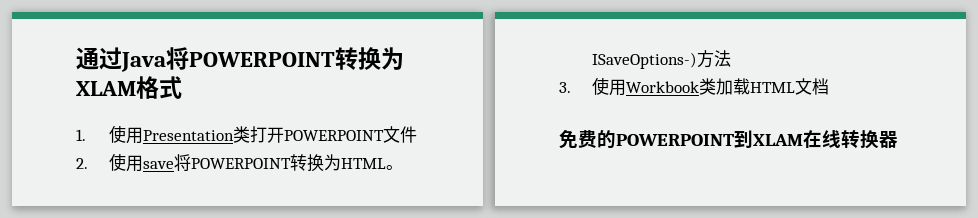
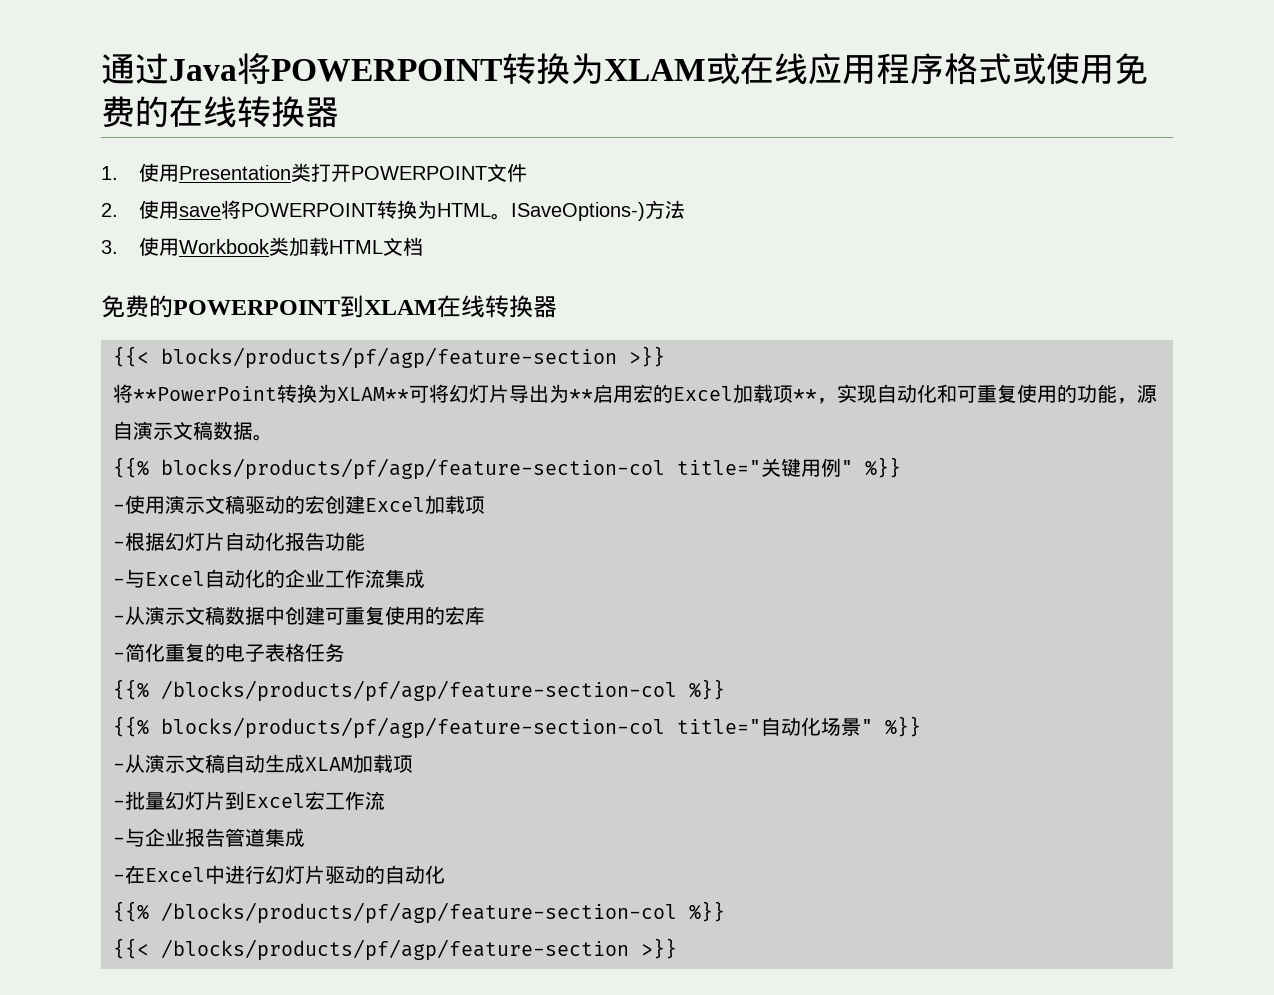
- 通过Java将POWERPOINT转换为XLAM格式
+ 通过Java将POWERPOINT转换为XLAM或在线应用程序格式或使用免费的在线转换器
+ {{< blocks/products/pf/agp/feature-section >}}
+ 将**PowerPoint转换为XLAM**可将幻灯片导出为**启用宏的Excel加载项**，实现自动化和可重复使用的功能，源自演示文稿数据。
+ {{% blocks/products/pf/agp/feature-section-col title="关键用例" %}}
+ -使用演示文稿驱动的宏创建Excel加载项
+ -根据幻灯片自动化报告功能
+ -与Excel自动化的企业工作流集成
+ -从演示文稿数据中创建可重复使用的宏库
+ -简化重复的电子表格任务
+ {{% /blocks/products/pf/agp/feature-section-col %}}
+ {{% blocks/products/pf/agp/feature-section-col title="自动化场景" %}}
+ -从演示文稿自动生成XLAM加载项
+ -批量幻灯片到Excel宏工作流
+ -与企业报告管道集成
+ -在Excel中进行幻灯片驱动的自动化
+ {{% /blocks/products/pf/agp/feature-section-col %}}
+ {{< /blocks/products/pf/agp/feature-section >}}

